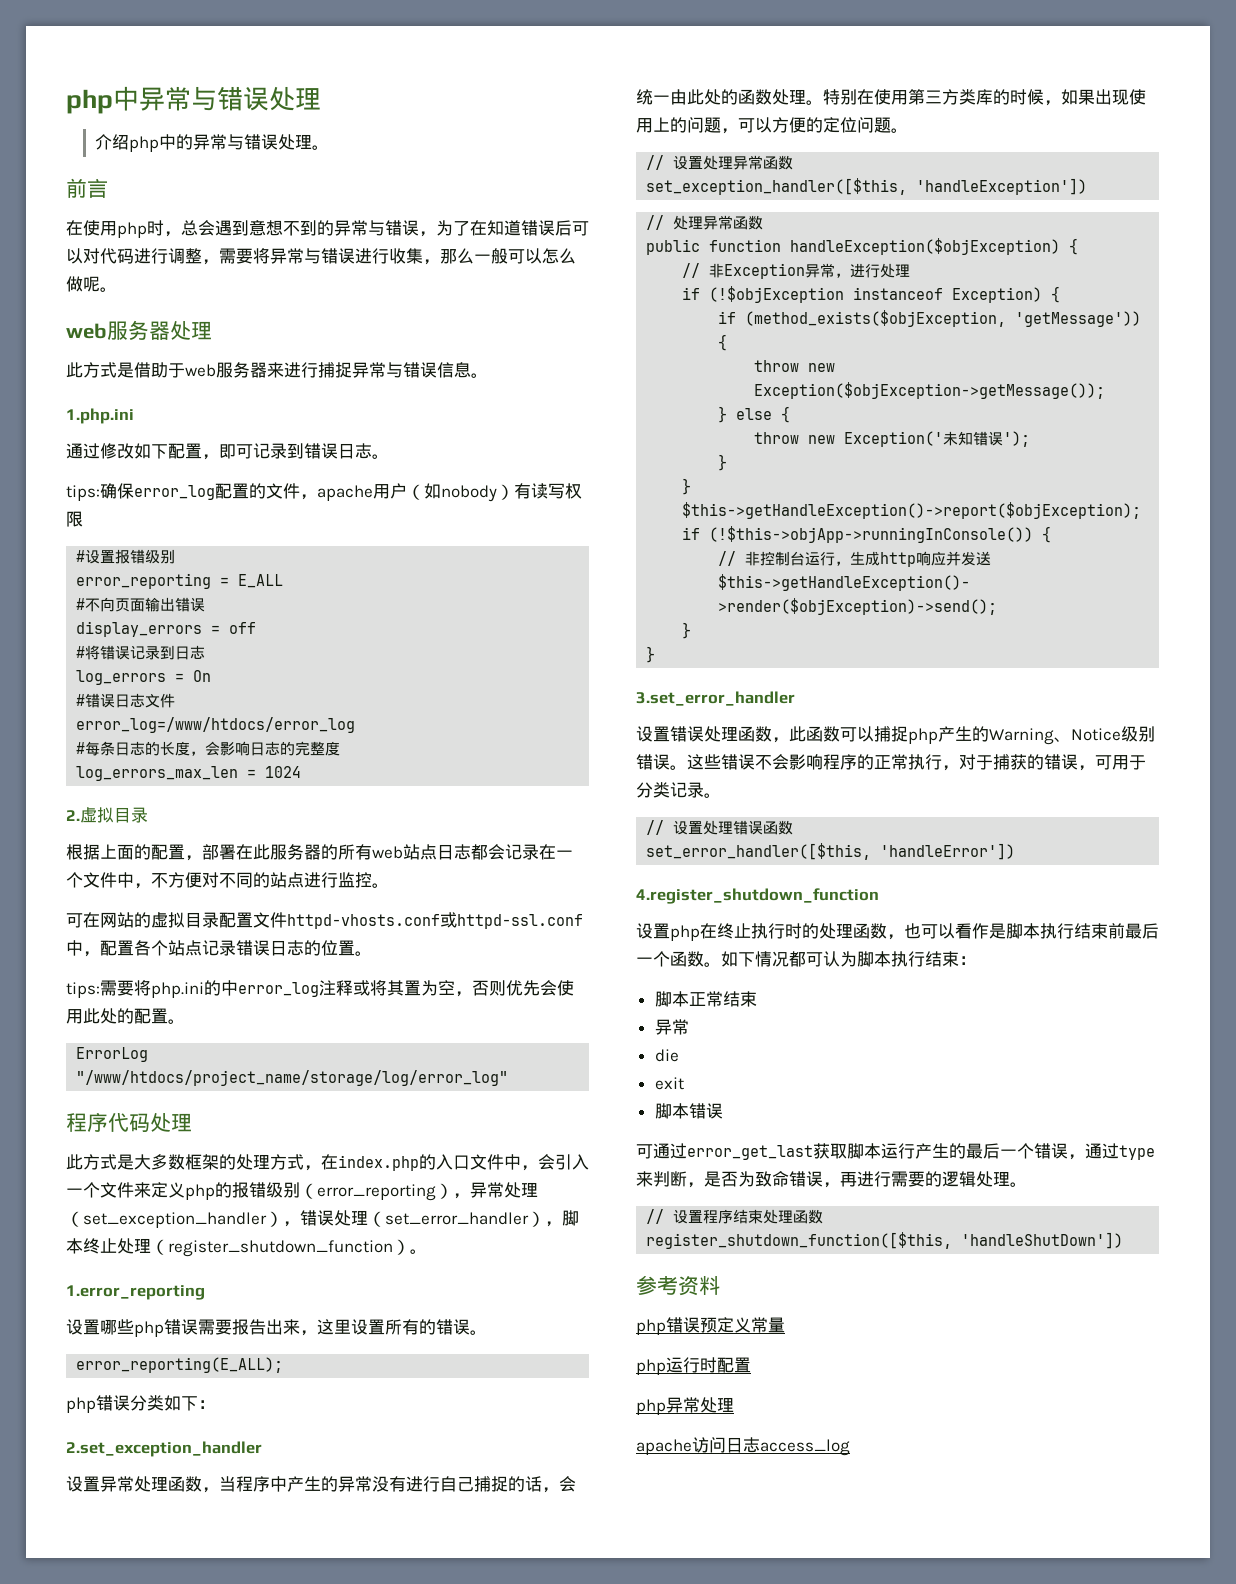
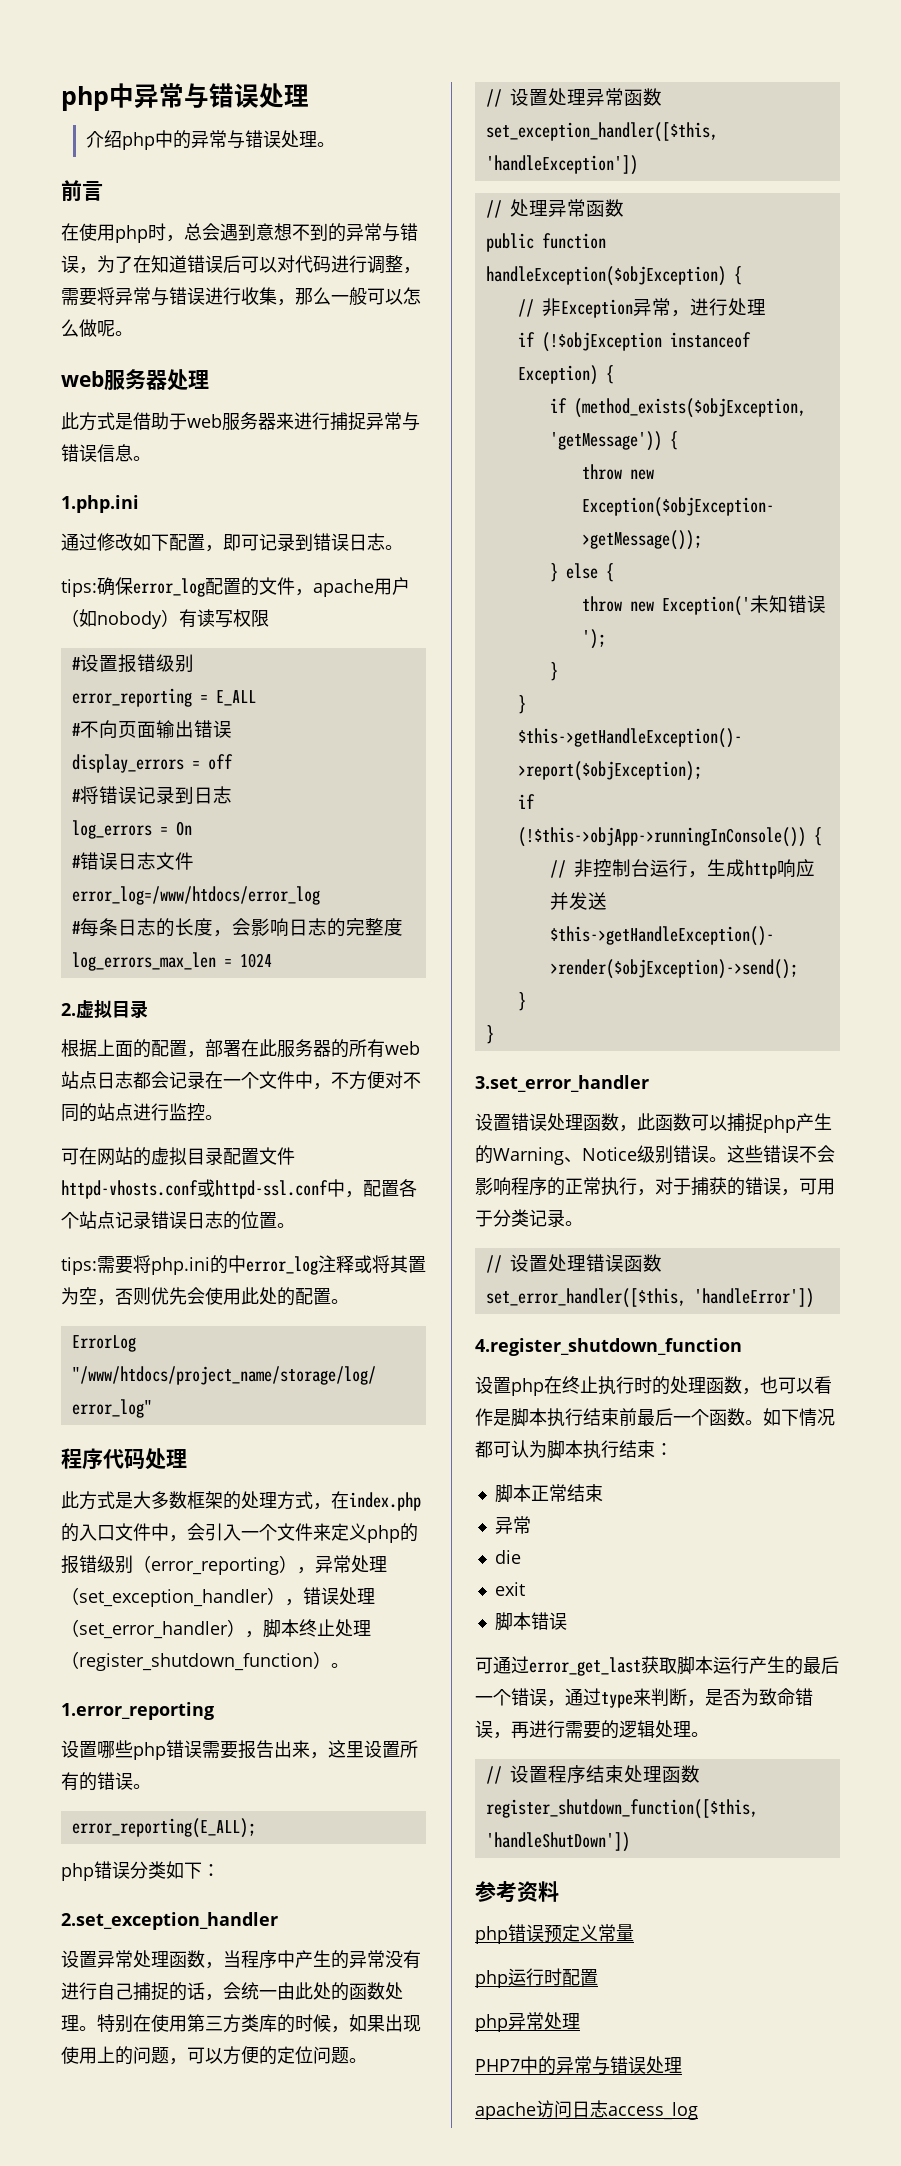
+ PHP7中的异常与错误处理

